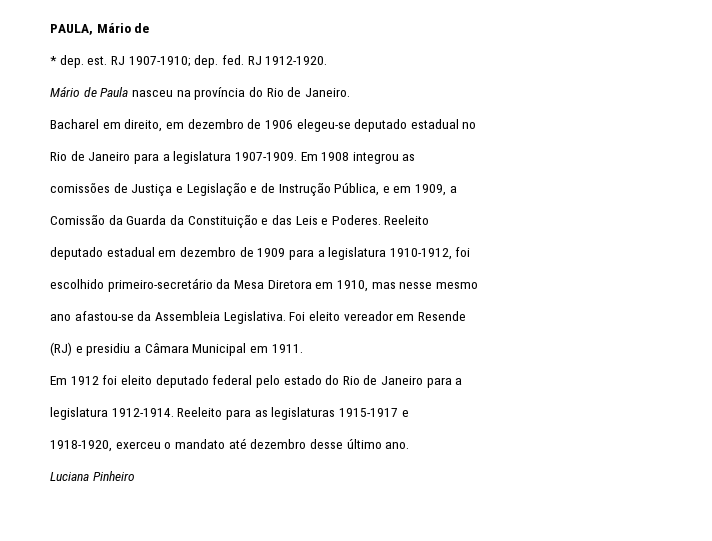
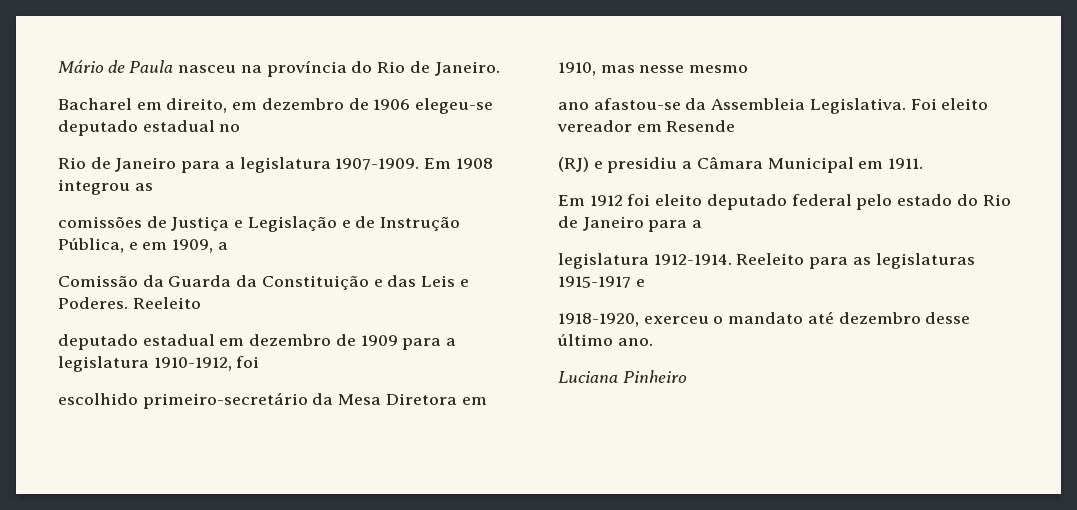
- PAULA, Mário de
- * dep. est. RJ 1907-1910; dep. fed. RJ 1912-1920.

